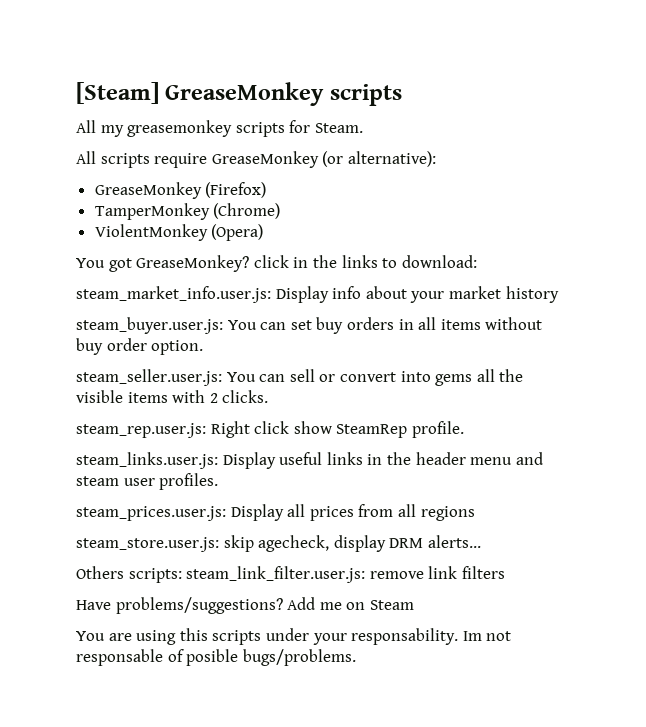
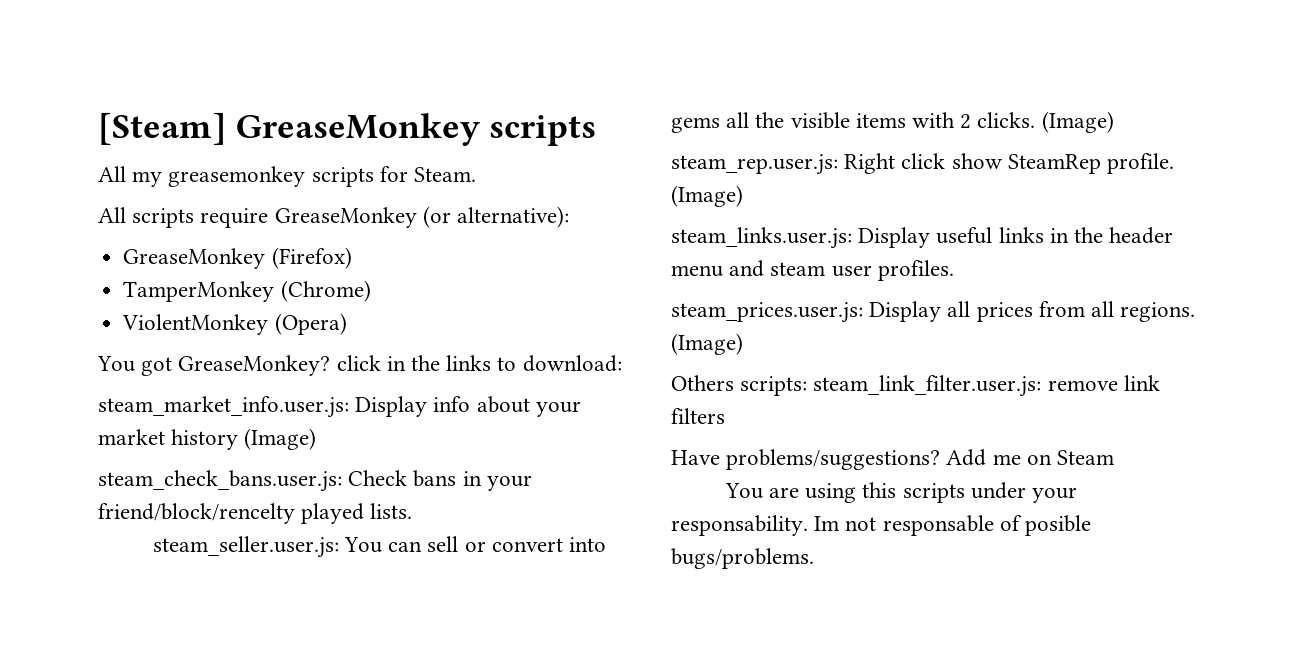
- steam_market_info.user.js: Display info about your market history
- steam_buyer.user.js: You can set buy orders in all items without buy order option.
+ steam_market_info.user.js: Display info about your market history (Image)
+ steam_check_bans.user.js: Check bans in your friend/block/rencelty played lists.
- steam_seller.user.js: You can sell or convert into gems all the visible items with 2 clicks.
+ steam_seller.user.js: You can sell or convert into gems all the visible items with 2 clicks. (Image)
- steam_rep.user.js: Right click show SteamRep profile.
+ steam_rep.user.js: Right click show SteamRep profile. (Image)
- steam_prices.user.js: Display all prices from all regions
- steam_store.user.js: skip agecheck, display DRM alerts...
+ steam_prices.user.js: Display all prices from all regions. (Image)

